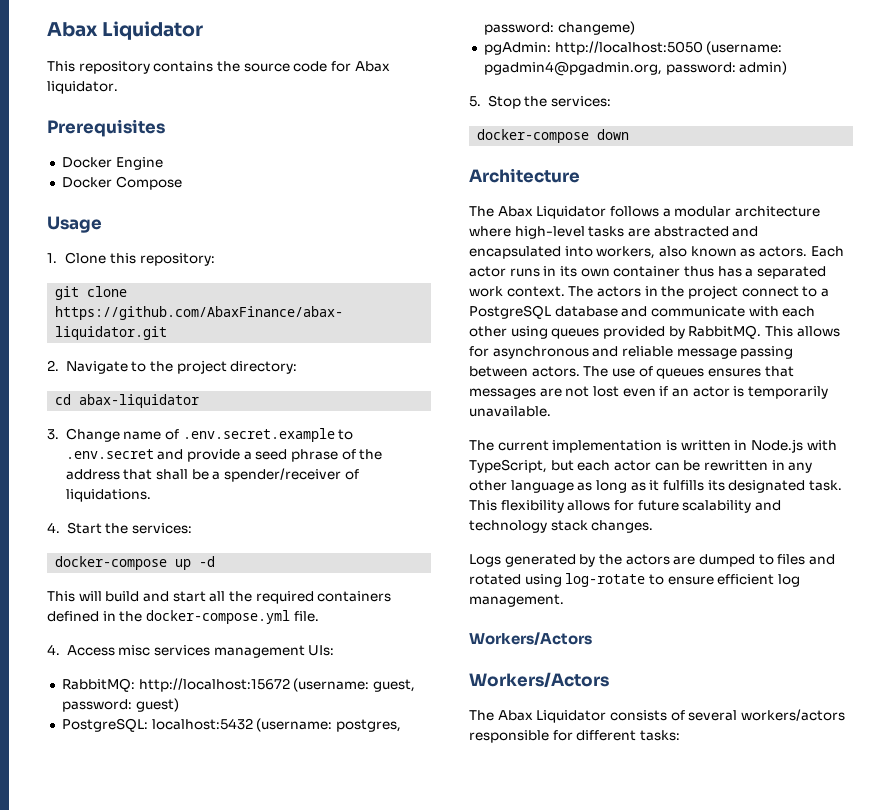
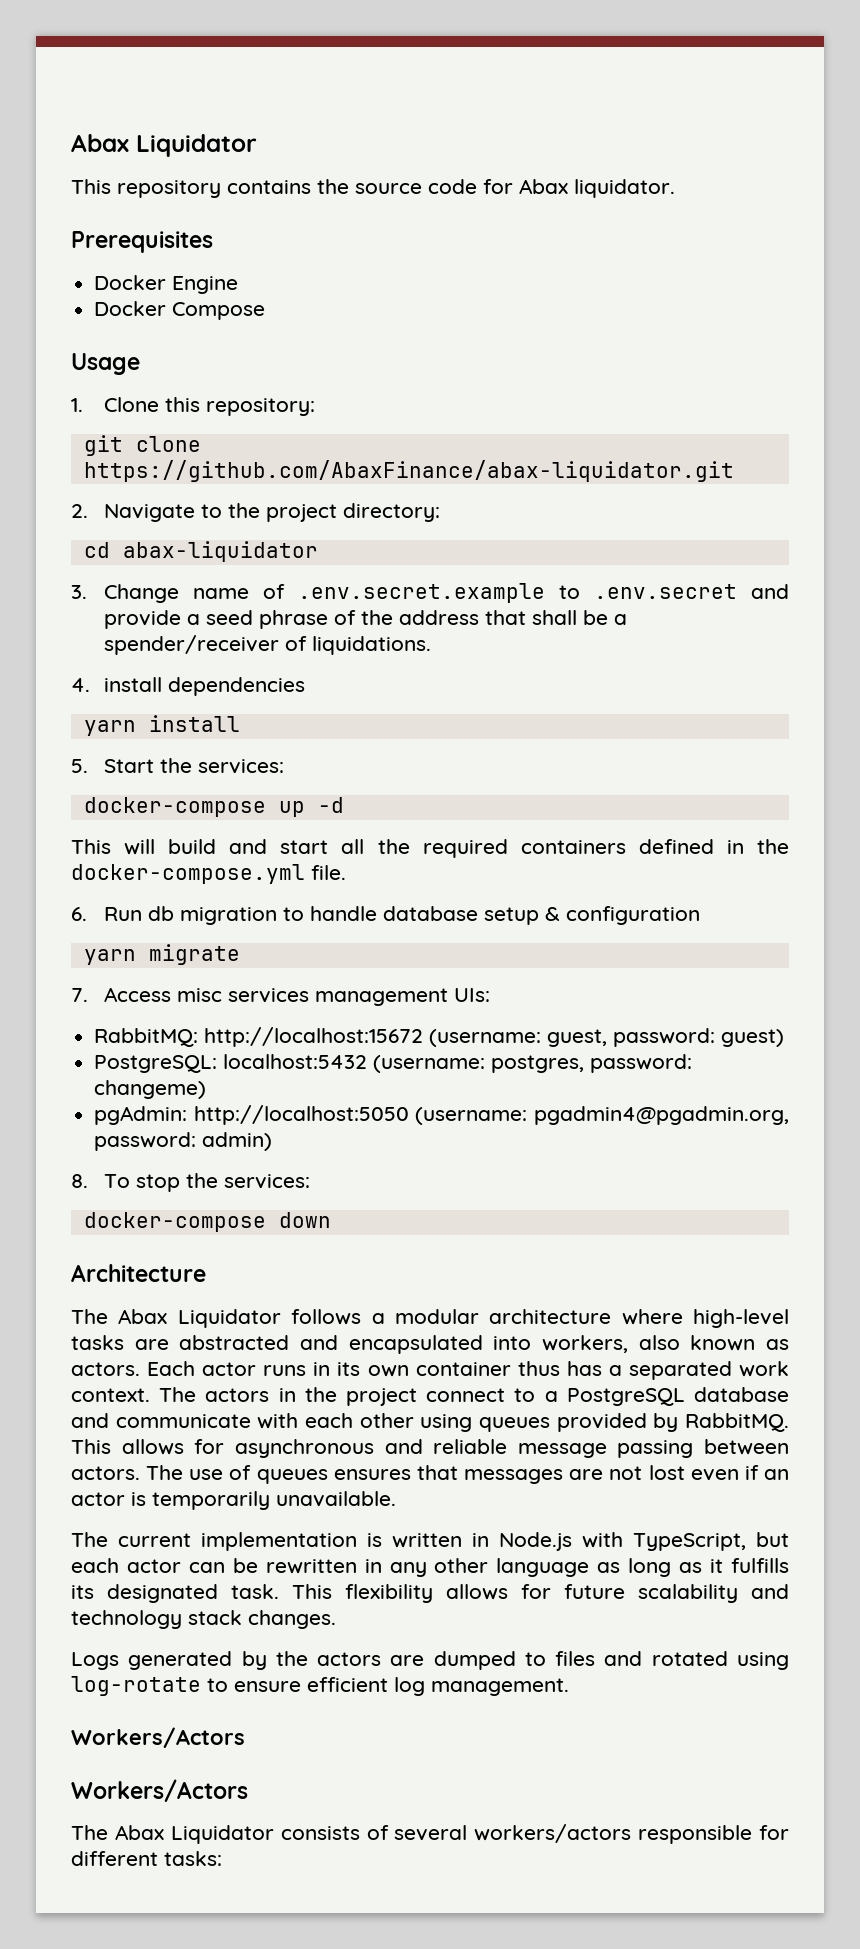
- 4. Start the services:
+ 4. install dependencies
+ yarn install
+ 5. Start the services:
- 4. Access misc services management UIs:
+ 6. Run db migration to handle database setup & configuration
+ yarn migrate
+ 7. Access misc services management UIs:
- 5. Stop the services:
+ 8. To stop the services:

